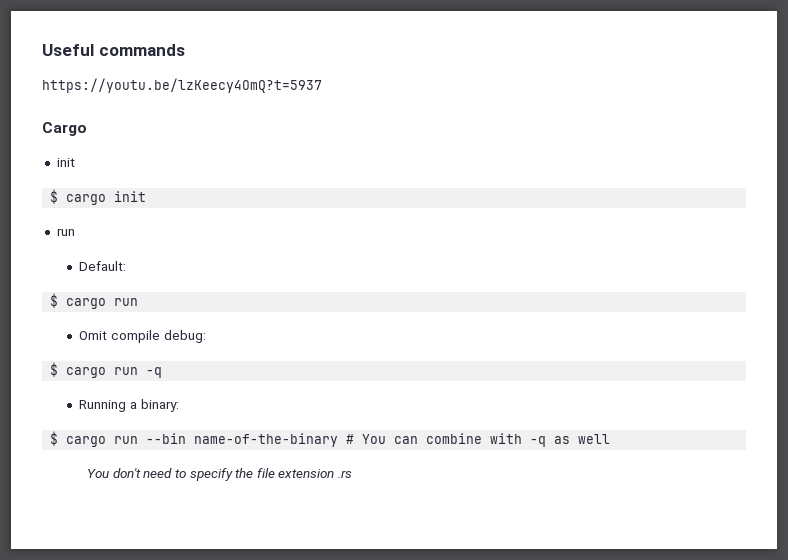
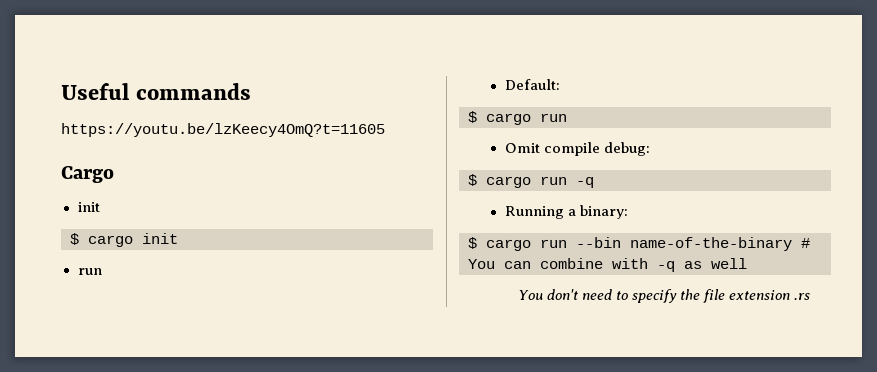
- https://youtu.be/lzKeecy4OmQ?t=5937
+ https://youtu.be/lzKeecy4OmQ?t=11605

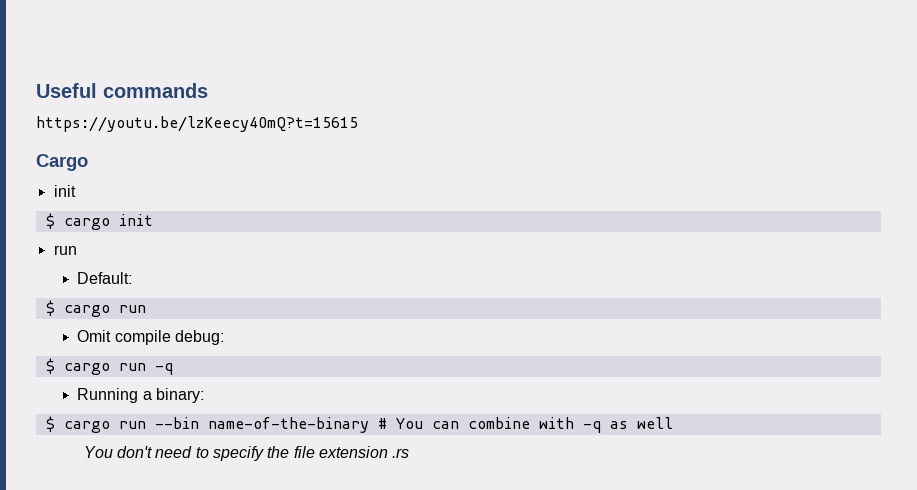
- https://youtu.be/lzKeecy4OmQ?t=11605
+ https://youtu.be/lzKeecy4OmQ?t=15615

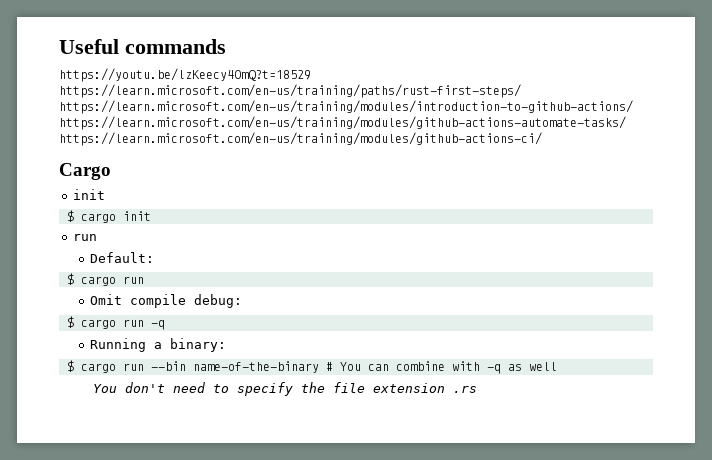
- https://youtu.be/lzKeecy4OmQ?t=15615
+ https://youtu.be/lzKeecy4OmQ?t=18529 https://learn.microsoft.com/en-us/training/paths/rust-first-steps/ https://learn.microsoft.com/en-us/training/modules/introduction-to-github-actions/ https://learn.microsoft.com/en-us/training/modules/github-actions-automate-tasks/ https://learn.microsoft.com/en-us/training/modules/github-actions-ci/

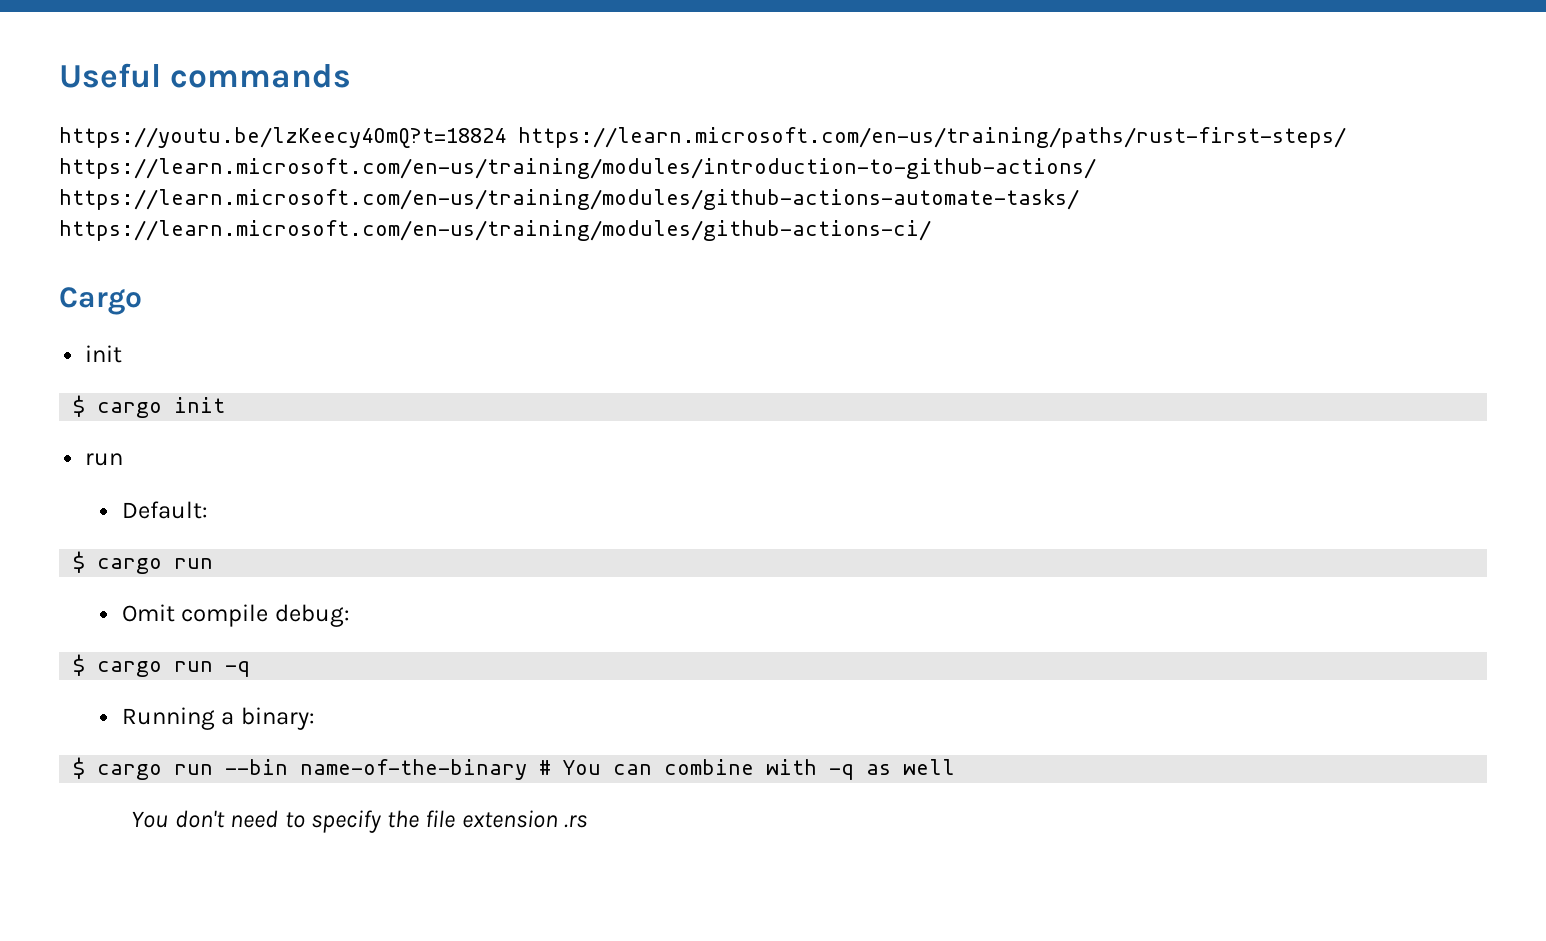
- https://youtu.be/lzKeecy4OmQ?t=18529 https://learn.microsoft.com/en-us/training/paths/rust-first-steps/ https://learn.microsoft.com/en-us/training/modules/introduction-to-github-actions/ https://learn.microsoft.com/en-us/training/modules/github-actions-automate-tasks/ https://learn.microsoft.com/en-us/training/modules/github-actions-ci/
+ https://youtu.be/lzKeecy4OmQ?t=18824 https://learn.microsoft.com/en-us/training/paths/rust-first-steps/ https://learn.microsoft.com/en-us/training/modules/introduction-to-github-actions/ https://learn.microsoft.com/en-us/training/modules/github-actions-automate-tasks/ https://learn.microsoft.com/en-us/training/modules/github-actions-ci/

